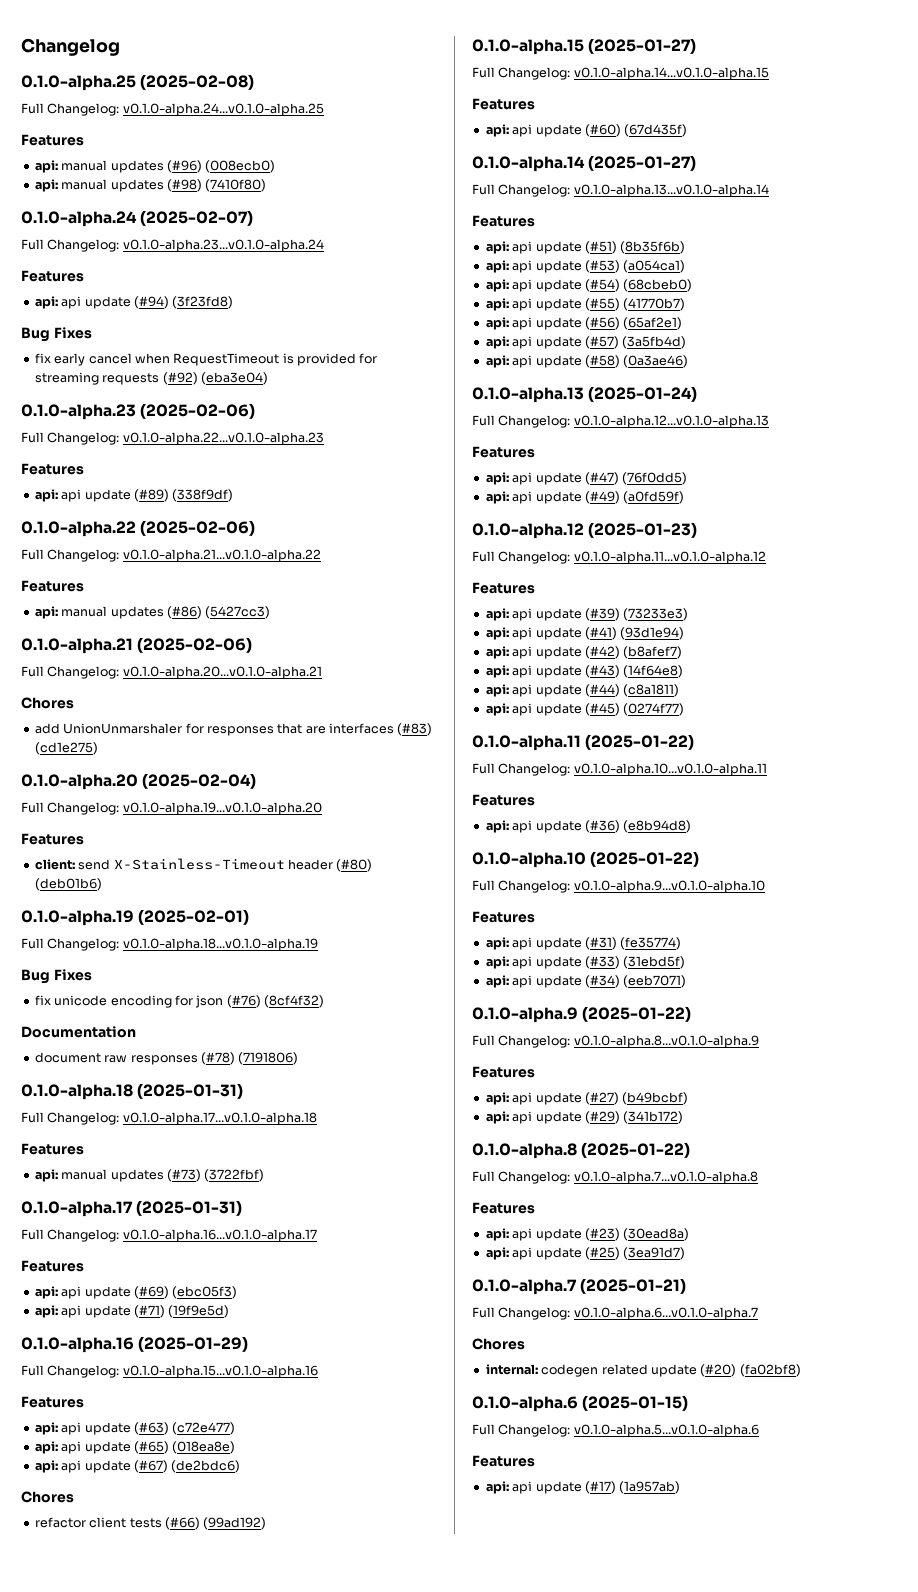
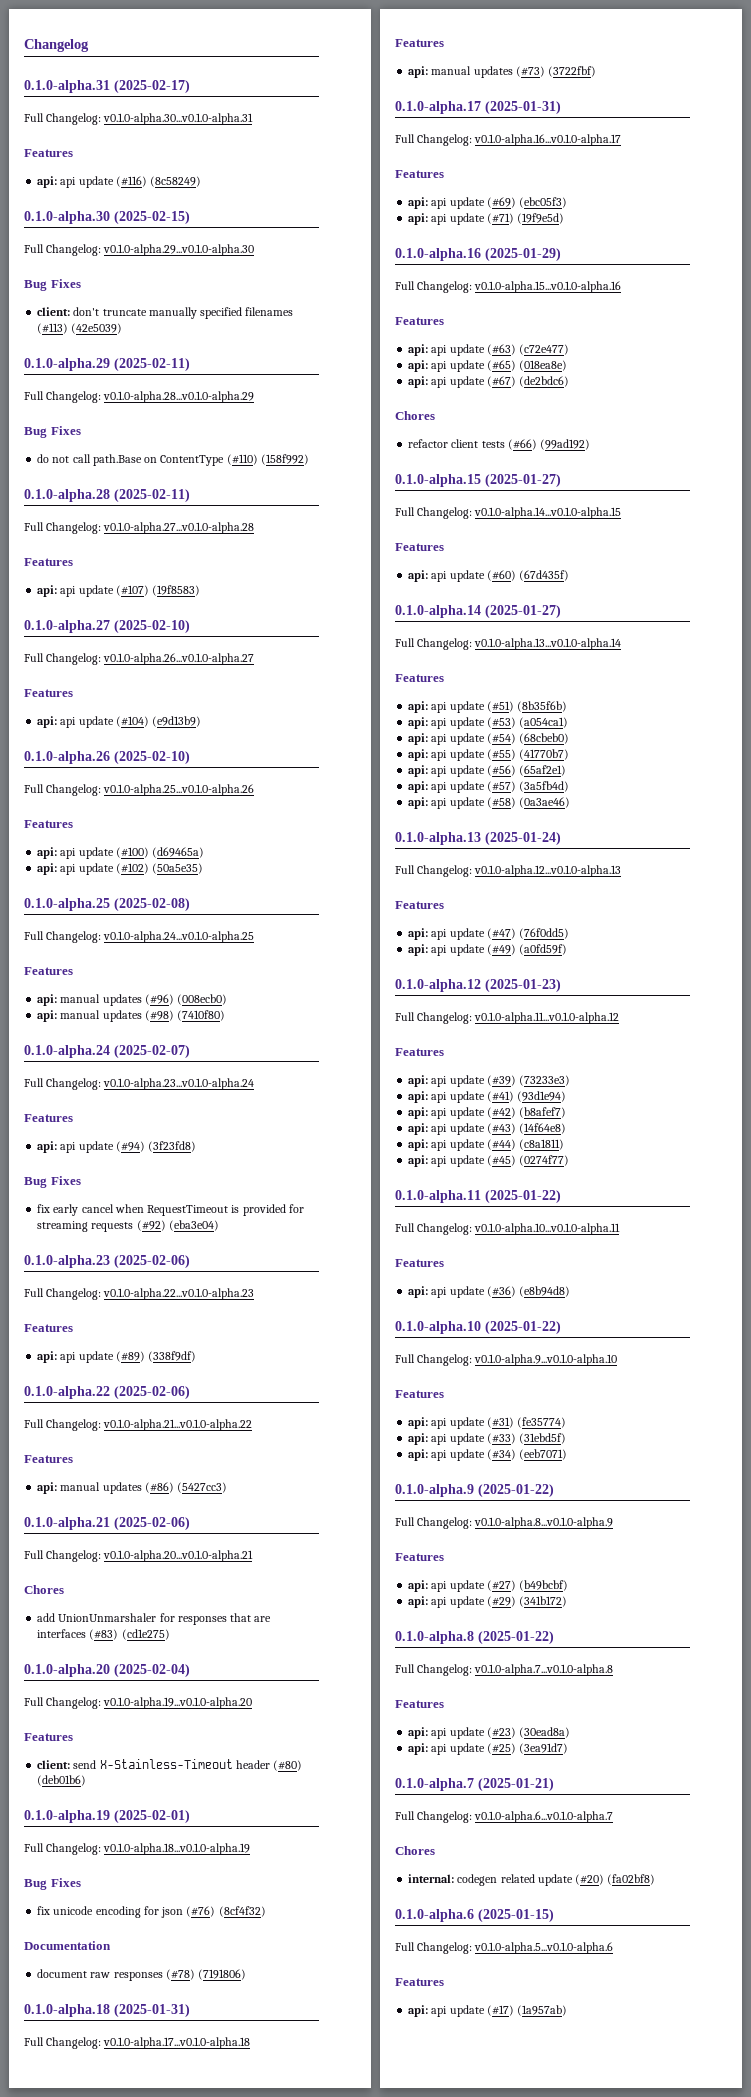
+ 0.1.0-alpha.31 (2025-02-17)
+ Full Changelog: v0.1.0-alpha.30...v0.1.0-alpha.31
+ Features
+ api: api update (#116) (8c58249)
+ 0.1.0-alpha.30 (2025-02-15)
+ Full Changelog: v0.1.0-alpha.29...v0.1.0-alpha.30
+ Bug Fixes
+ client: don't truncate manually specified filenames (#113) (42e5039)
+ 0.1.0-alpha.29 (2025-02-11)
+ Full Changelog: v0.1.0-alpha.28...v0.1.0-alpha.29
+ Bug Fixes
+ do not call path.Base on ContentType (#110) (158f992)
+ 0.1.0-alpha.28 (2025-02-11)
+ Full Changelog: v0.1.0-alpha.27...v0.1.0-alpha.28
+ Features
+ api: api update (#107) (19f8583)
+ 0.1.0-alpha.27 (2025-02-10)
+ Full Changelog: v0.1.0-alpha.26...v0.1.0-alpha.27
+ Features
+ api: api update (#104) (e9d13b9)
+ 0.1.0-alpha.26 (2025-02-10)
+ Full Changelog: v0.1.0-alpha.25...v0.1.0-alpha.26
+ Features
+ api: api update (#100) (d69465a)
+ api: api update (#102) (50a5e35)

